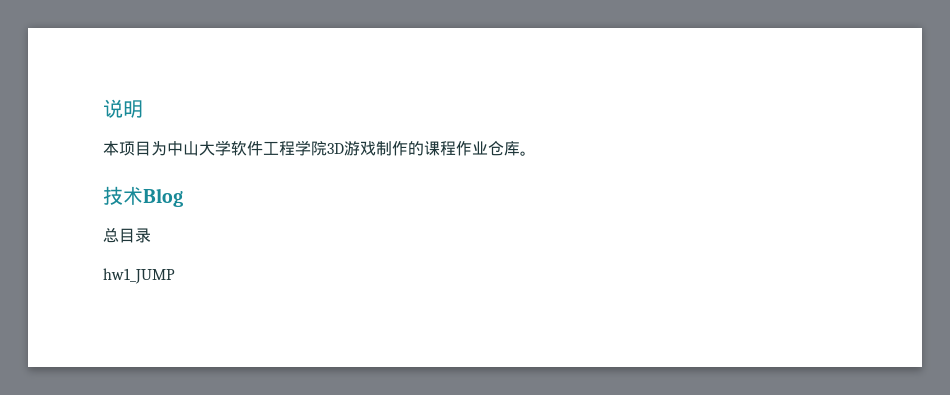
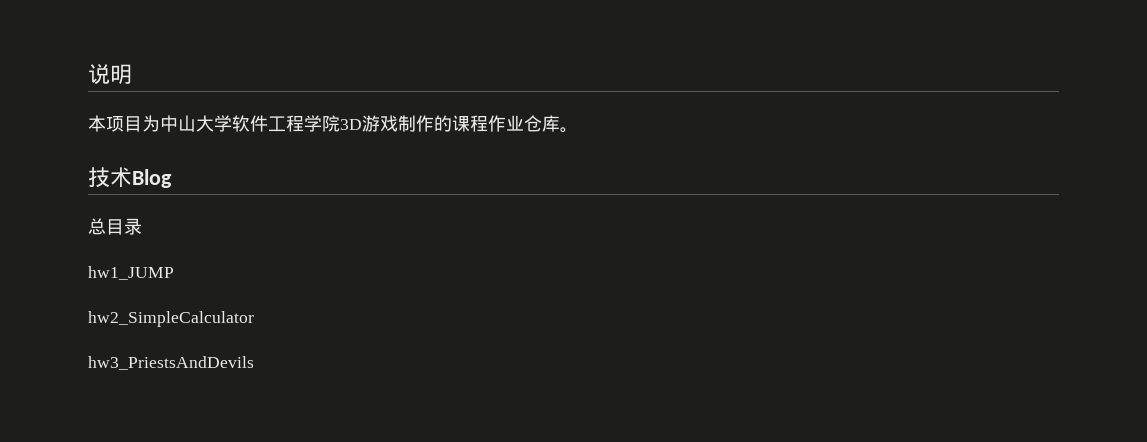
+ hw2_SimpleCalculator
+ hw3_PriestsAndDevils

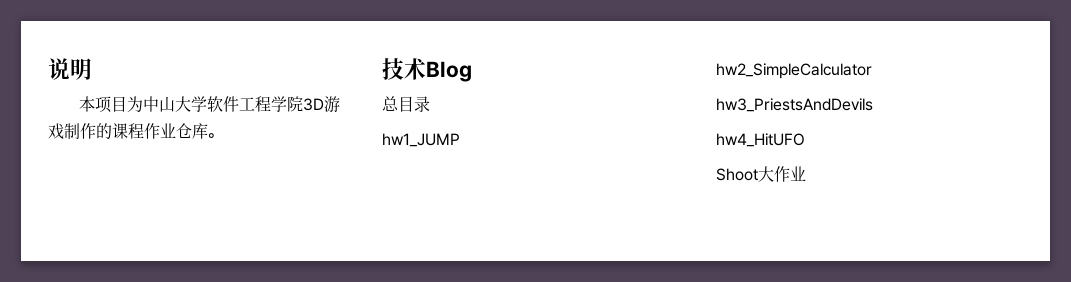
+ hw4_HitUFO
+ Shoot大作业

